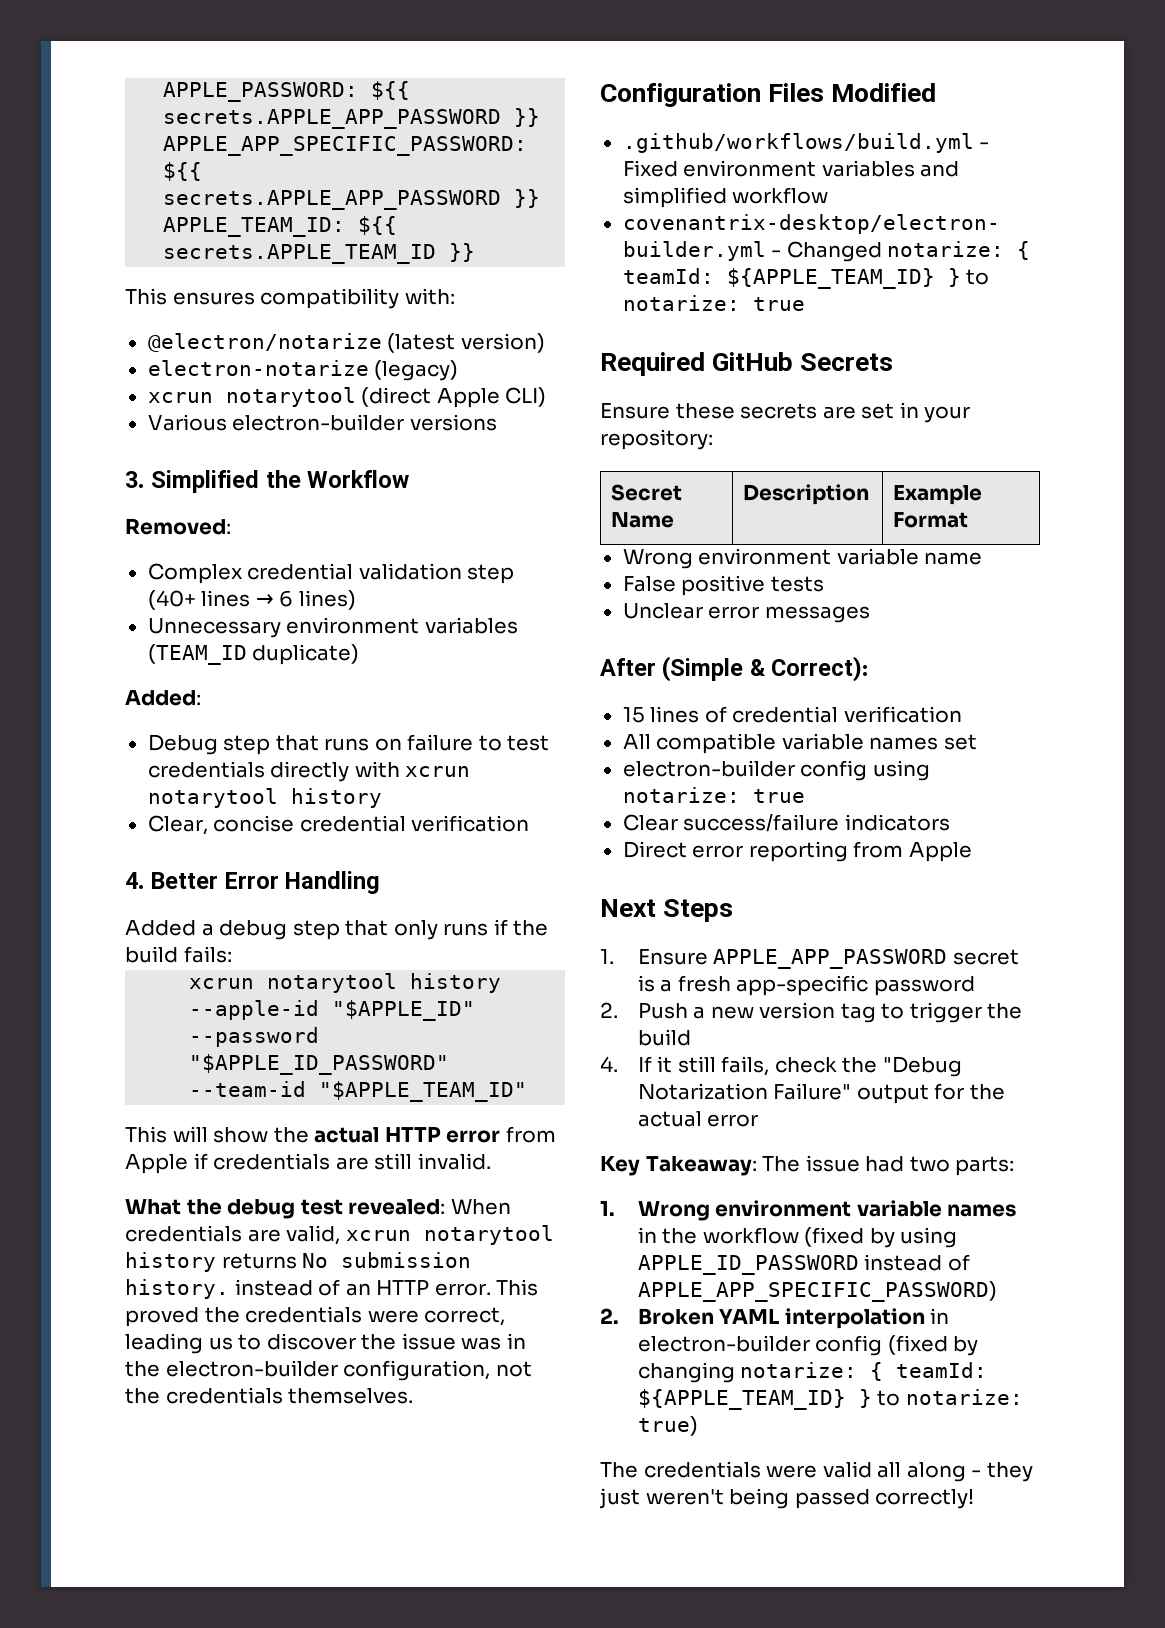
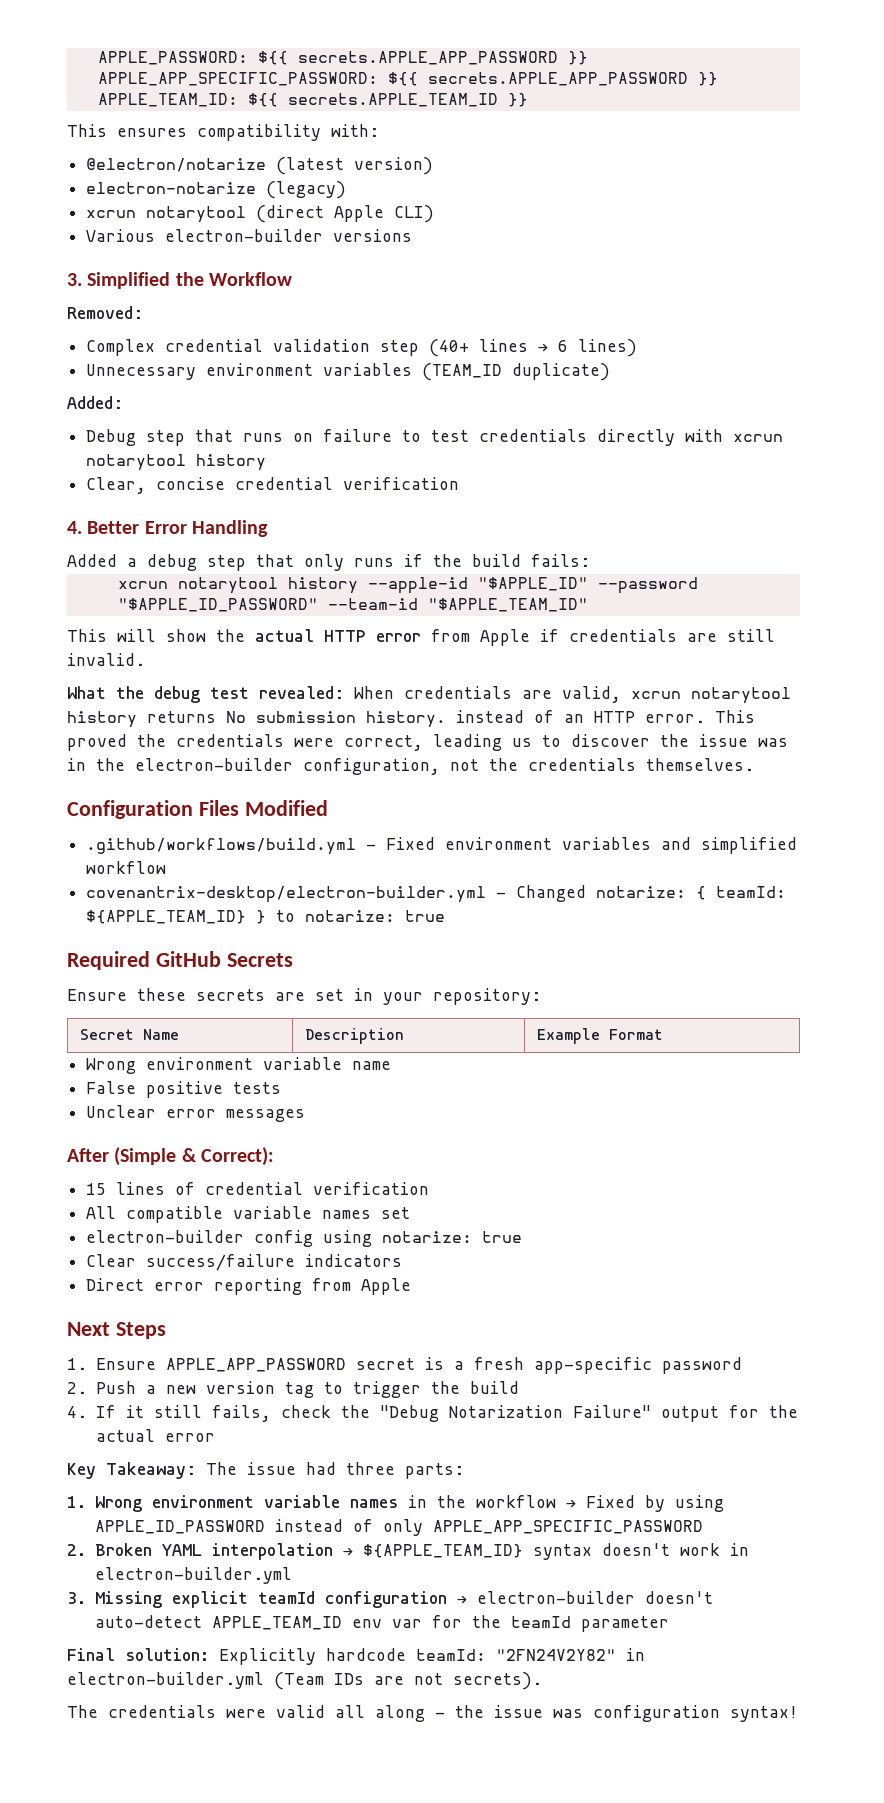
- Key Takeaway: The issue had two parts:
+ Key Takeaway: The issue had three parts:
- 1. Wrong environment variable names in the workflow (fixed by using APPLE_ID_PASSWORD instead of APPLE_APP_SPECIFIC_PASSWORD)
+ 1. Wrong environment variable names in the workflow → Fixed by using APPLE_ID_PASSWORD instead of only APPLE_APP_SPECIFIC_PASSWORD
- 2. Broken YAML interpolation in electron-builder config (fixed by changing notarize: { teamId: ${APPLE_TEAM_ID} } to notarize: true)
+ 2. Broken YAML interpolation → ${APPLE_TEAM_ID} syntax doesn't work in electron-builder.yml
+ 3. Missing explicit teamId configuration → electron-builder doesn't auto-detect APPLE_TEAM_ID env var for the teamId parameter
+ Final solution: Explicitly hardcode teamId: "2FN24V2Y82" in electron-builder.yml (Team IDs are not secrets).
- The credentials were valid all along - they just weren't being passed correctly!
+ The credentials were valid all along - the issue was configuration syntax!

